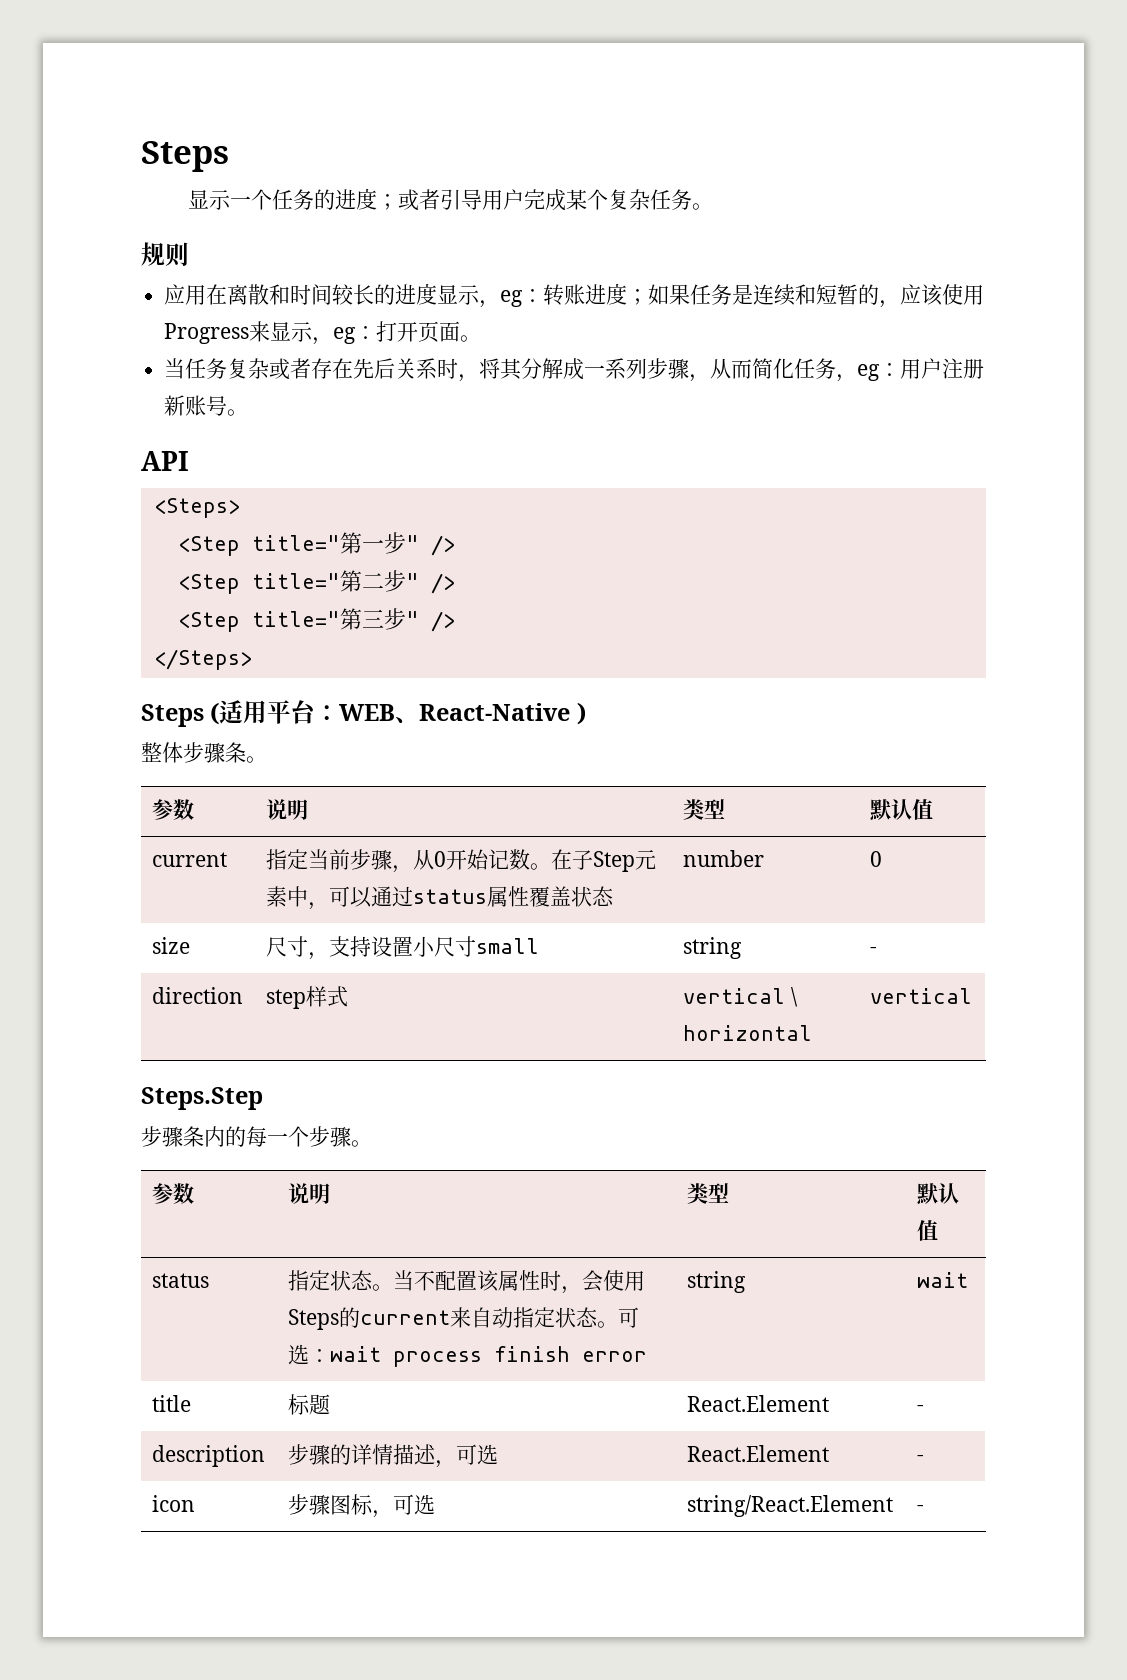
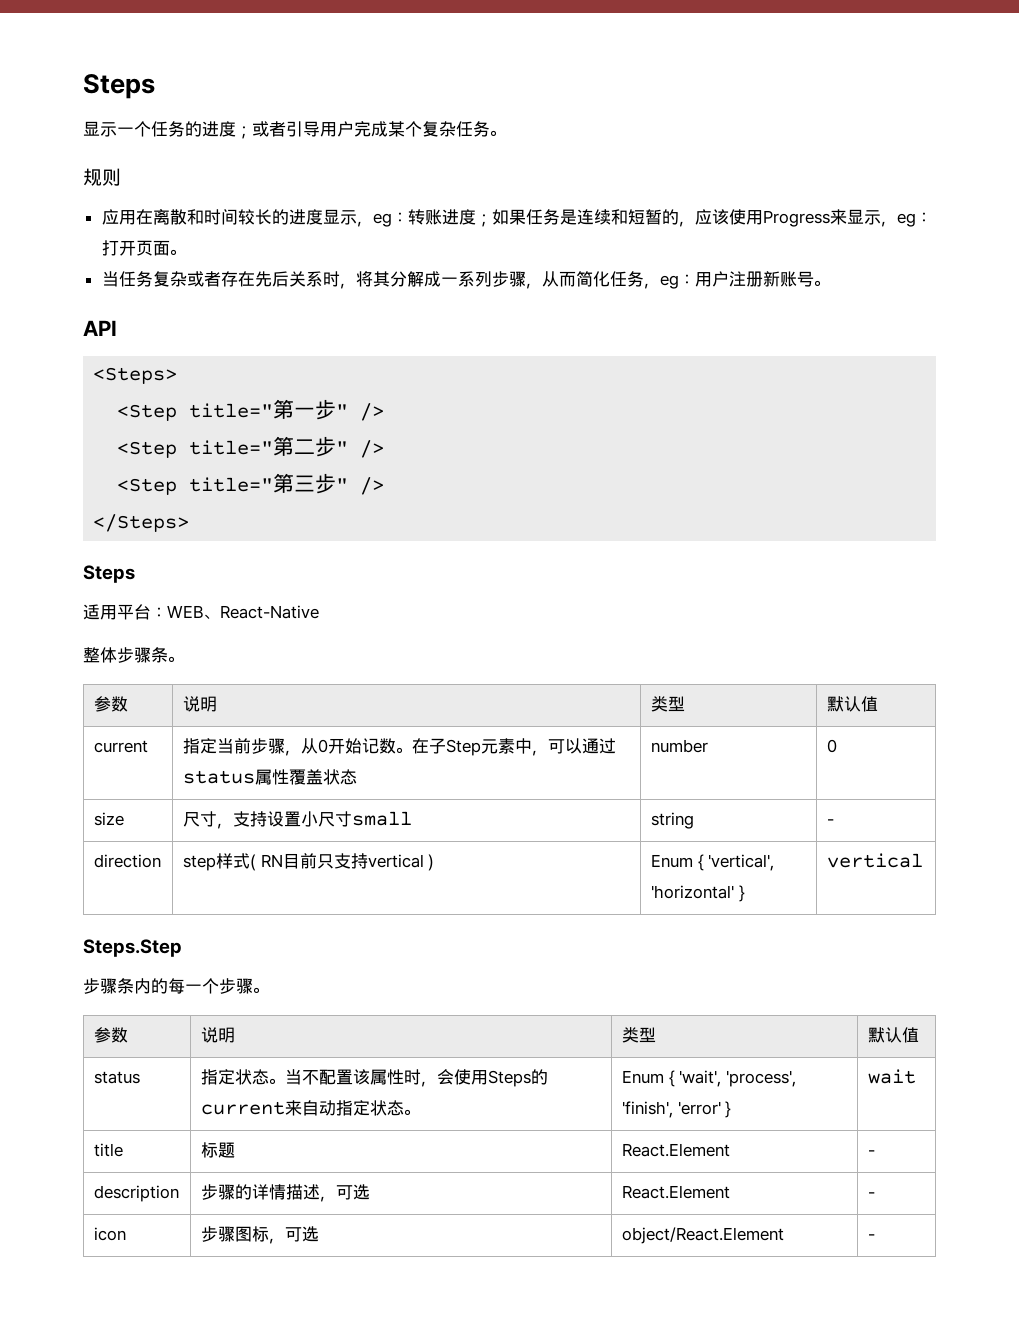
  </Steps>
- Steps (适用平台：WEB、React-Native )
+ Steps
+ 适用平台：WEB、React-Native
- direction | step样式 | vertical \ horizontal | vertical
+ direction | step样式( RN目前只支持vertical ) | Enum { 'vertical', 'horizontal' } | vertical
- status | 指定状态。当不配置该属性时，会使用Steps的current来自动指定状态。可选：wait process finish error | string | wait
+ status | 指定状态。当不配置该属性时，会使用Steps的current来自动指定状态。 | Enum { 'wait', 'process', 'finish', 'error' } | wait
- icon | 步骤图标，可选 | string/React.Element | -
+ icon | 步骤图标，可选 | object/React.Element | -

